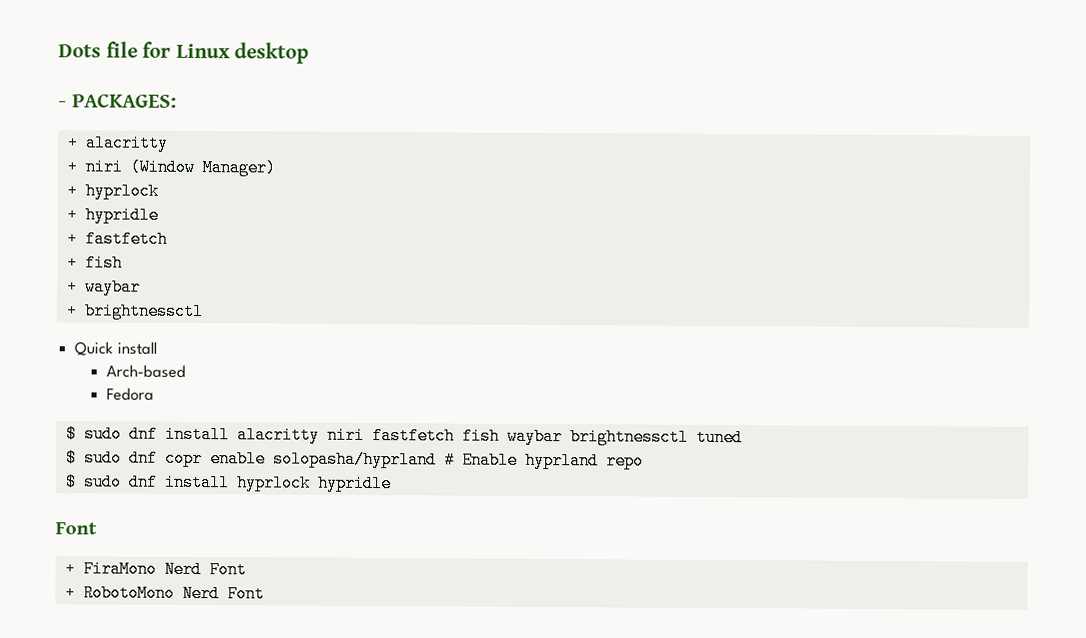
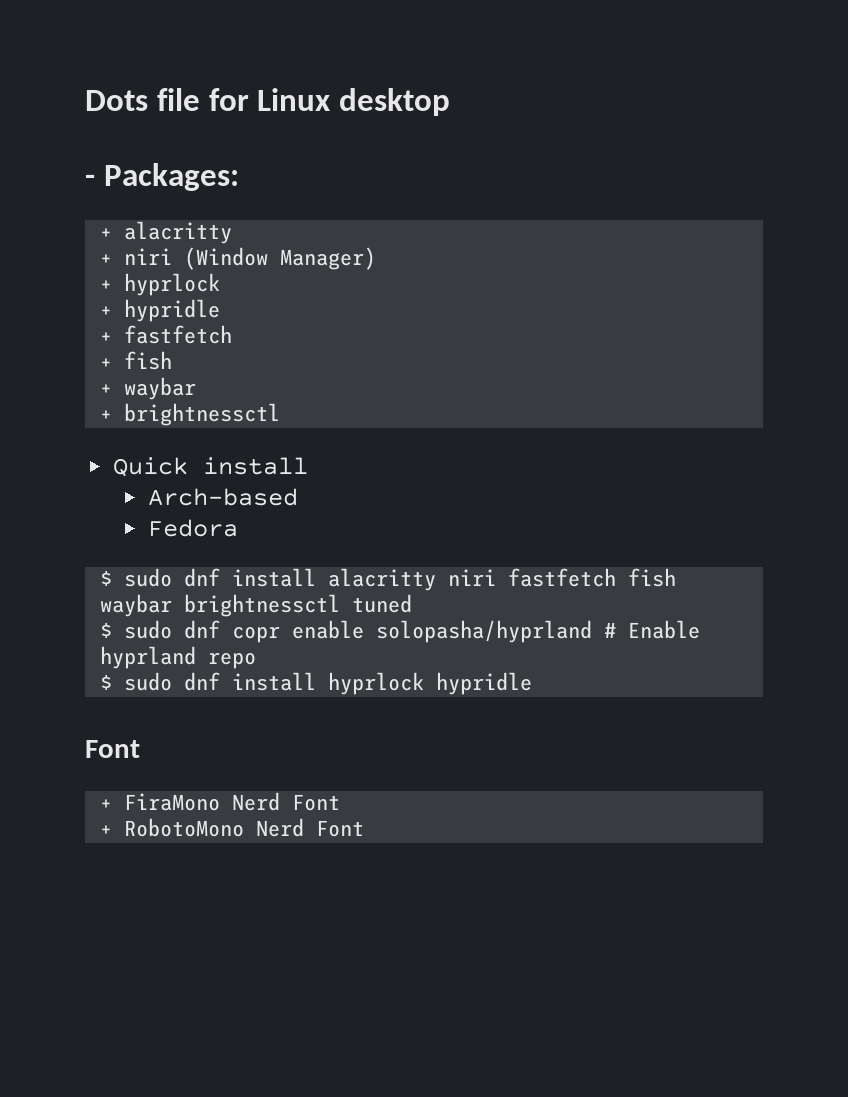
- - PACKAGES:
+ - Packages:

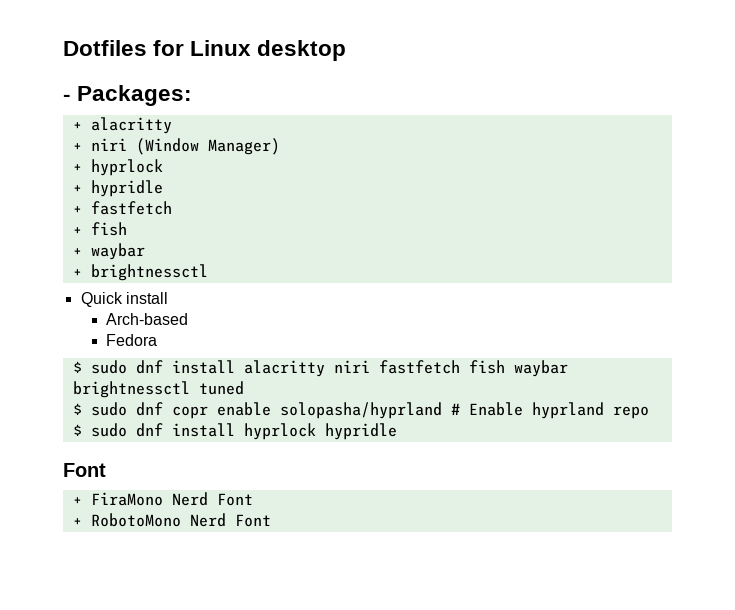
- Dots file for Linux desktop
+ Dotfiles for Linux desktop

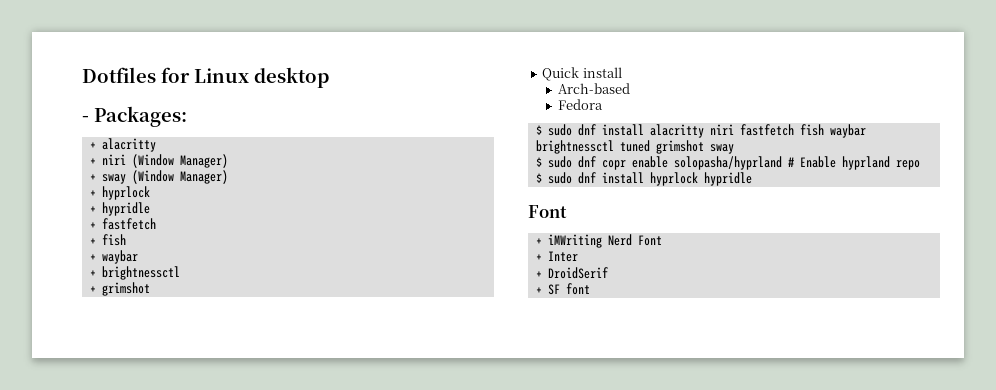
+ + sway (Window Manager)
+ + grimshot
- $ sudo dnf install alacritty niri fastfetch fish waybar brightnessctl tuned
+ $ sudo dnf install alacritty niri fastfetch fish waybar brightnessctl tuned grimshot sway
- + FiraMono Nerd Font
+ + iMWriting Nerd Font
- + RobotoMono Nerd Font
+ + Inter
+ + DroidSerif
+ + SF font

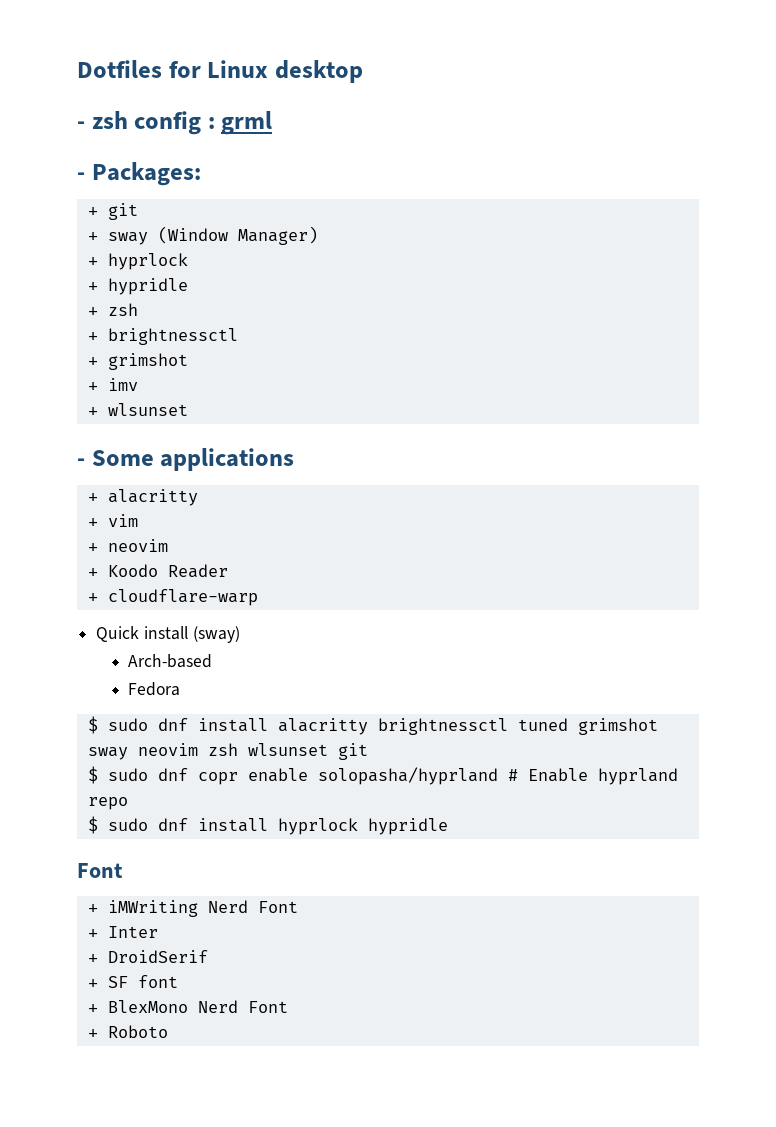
+ - zsh config : grml
  - Packages:
- + alacritty
- + niri (Window Manager)
+ + git
- + fastfetch
- + fish
- + waybar
+ + zsh
+ + imv
+ + wlsunset
+ - Some applications
+ + alacritty
+ + vim
+ + neovim
+ + Koodo Reader
+ + cloudflare-warp
- Quick install
+ Quick install (sway)
- $ sudo dnf install alacritty niri fastfetch fish waybar brightnessctl tuned grimshot sway
+ $ sudo dnf install alacritty brightnessctl tuned grimshot sway neovim zsh wlsunset git
+ + BlexMono Nerd Font
+ + Roboto

